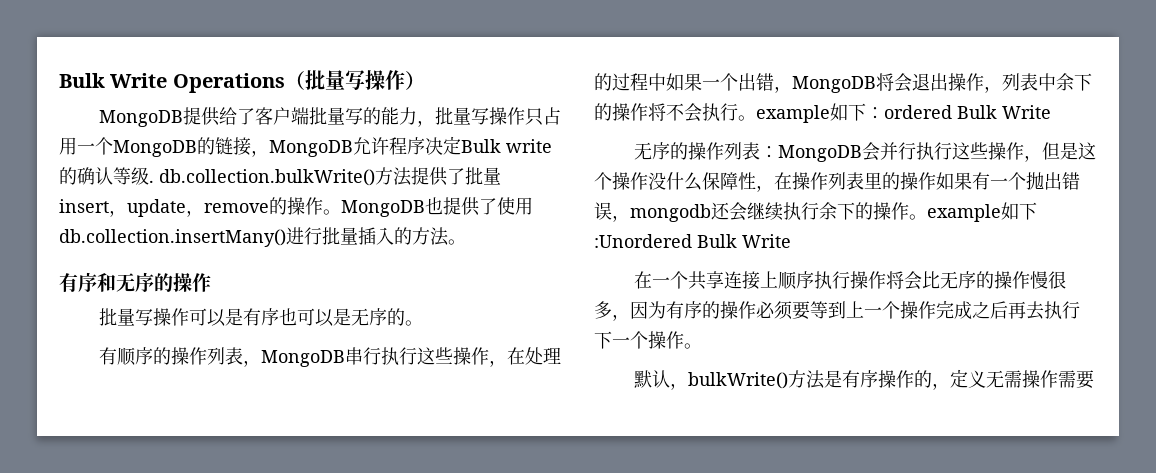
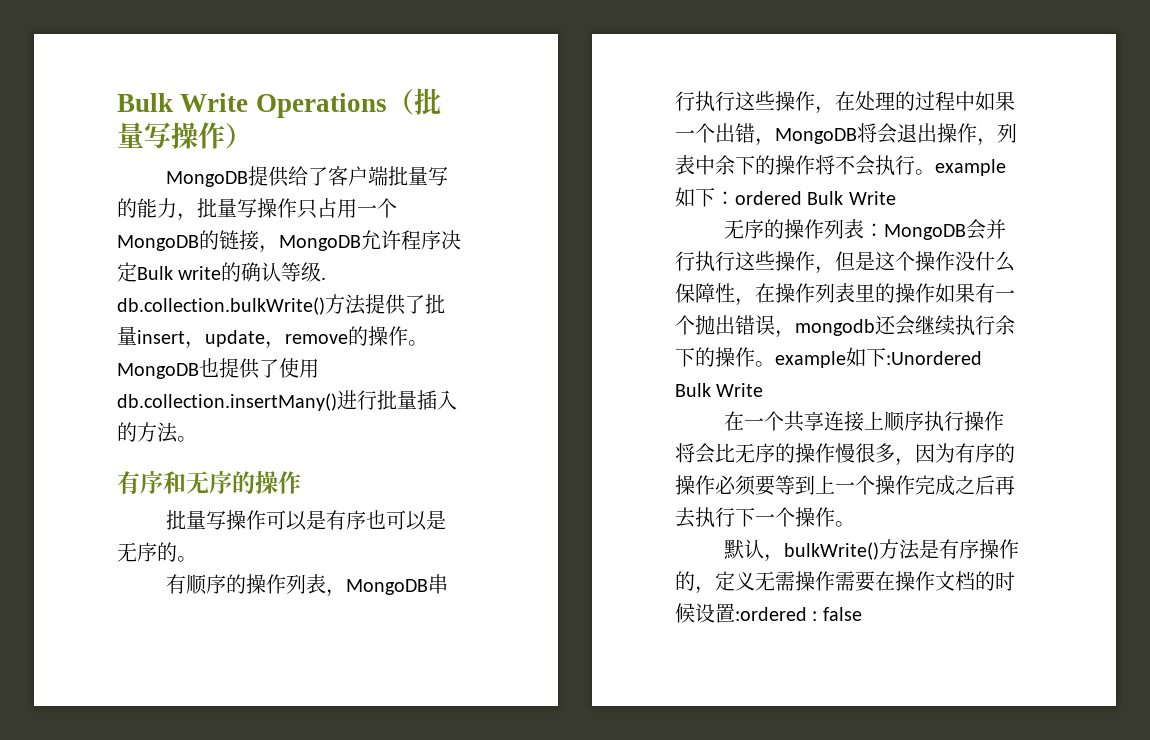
- 默认，bulkWrite()方法是有序操作的，定义无需操作需要
+ 默认，bulkWrite()方法是有序操作的，定义无需操作需要在操作文档的时候设置:ordered : false

